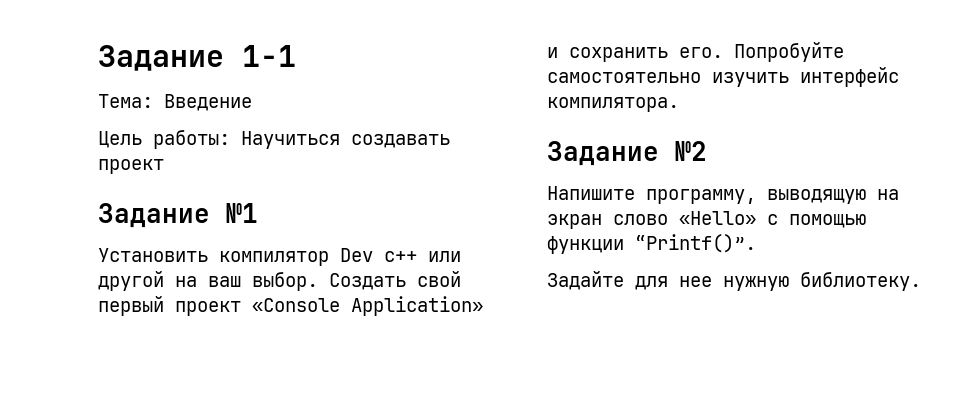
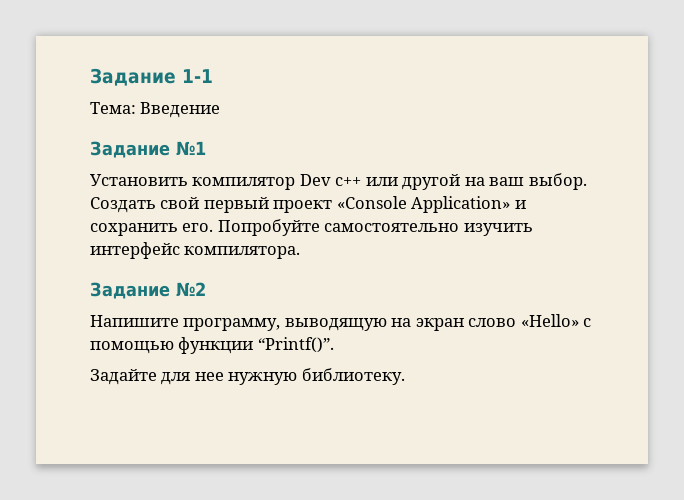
- Цель работы: Научиться создавать проект

